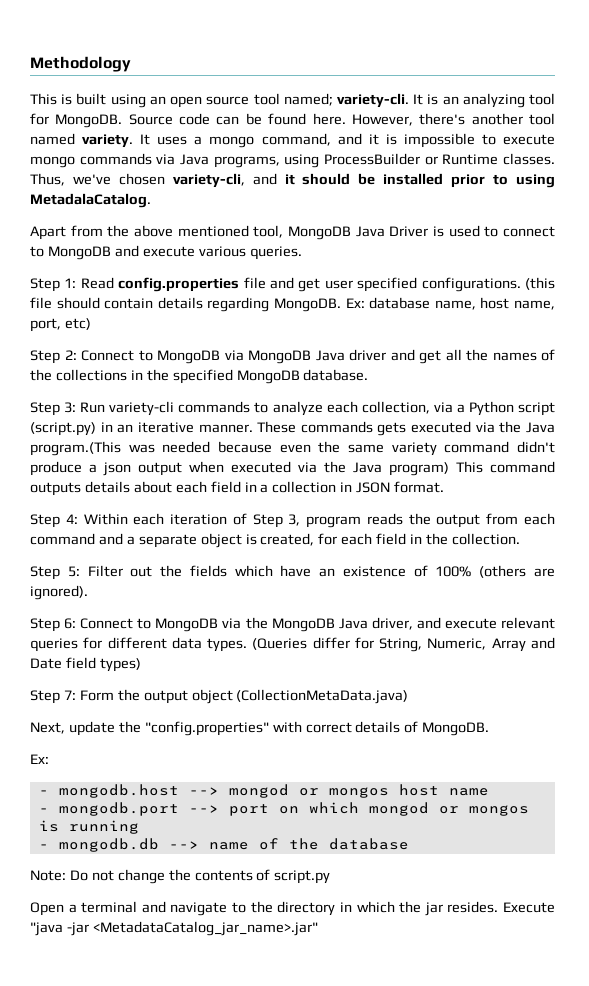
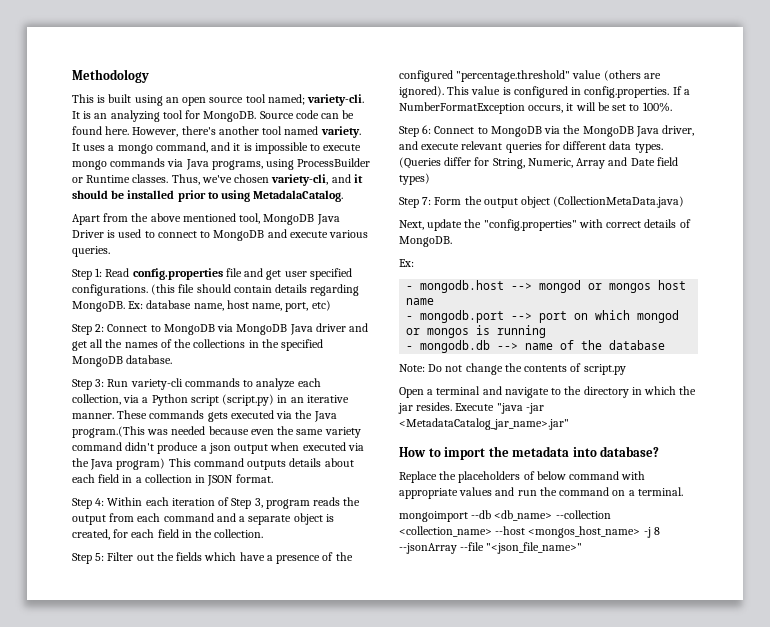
- Step 5: Filter out the fields which have an existence of 100% (others are ignored).
+ Step 5: Filter out the fields which have a presence of the configured "percentage.threshold" value (others are ignored). This value is configured in config.properties. If a NumberFormatException occurs, it will be set to 100%.
+ How to import the metadata into database?
+ Replace the placeholders of below command with appropriate values and run the command on a terminal.
+ mongoimport --db <db_name> --collection <collection_name> --host <mongos_host_name> -j 8 --jsonArray --file "<json_file_name>"

